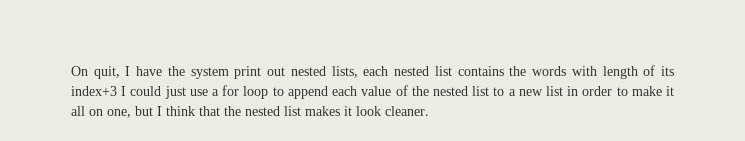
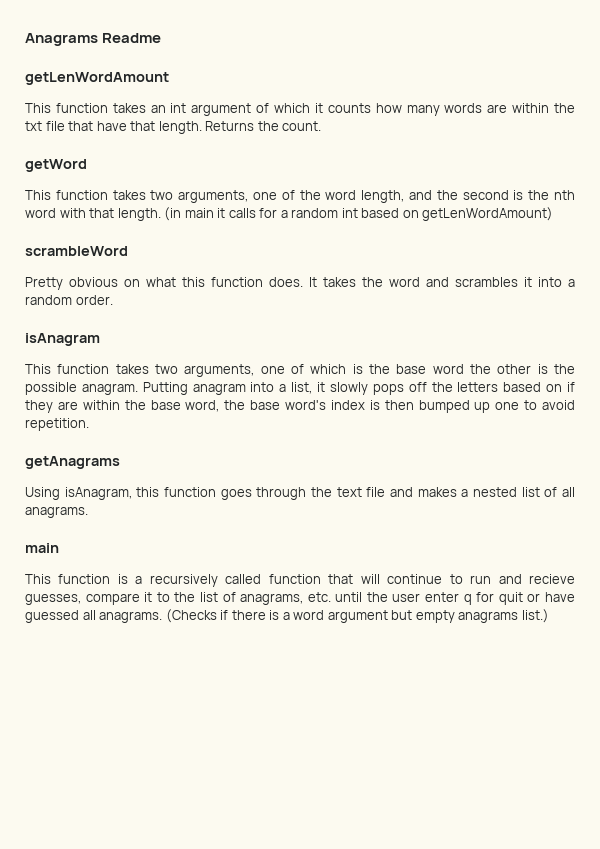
- On quit, I have the system print out nested lists, each nested list contains the words with length of its index+3 I could just use a for loop to append each value of the nested list to a new list in order to make it all on one, but I think that the nested list makes it look cleaner.
+ Anagrams Readme
+ getLenWordAmount
+ This function takes an int argument of which it counts how many words are within the txt file that have that length. Returns the count.
+ getWord
+ This function takes two arguments, one of the word length, and the second is the nth word with that length. (in main it calls for a random int based on getLenWordAmount)
+ scrambleWord
+ Pretty obvious on what this function does. It takes the word and scrambles it into a random order.
+ isAnagram
+ This function takes two arguments, one of which is the base word the other is the possible anagram. Putting anagram into a list, it slowly pops off the letters based on if they are within the base word, the base word's index is then bumped up one to avoid repetition.
+ getAnagrams
+ Using isAnagram, this function goes through the text file and makes a nested list of all anagrams.
+ main
+ This function is a recursively called function that will continue to run and recieve guesses, compare it to the list of anagrams, etc. until the user enter q for quit or have guessed all anagrams. (Checks if there is a word argument but empty anagrams list.)

